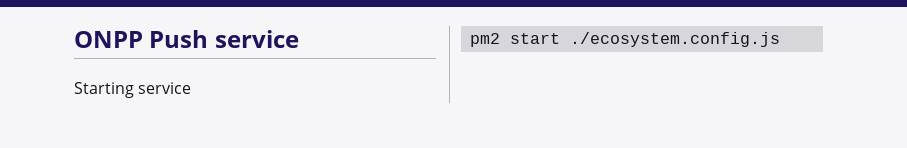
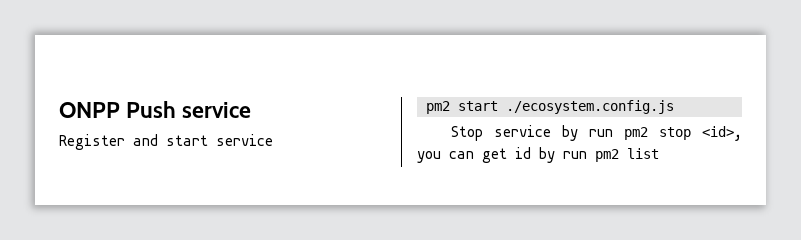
- Starting service
+ Register and start service
+ Stop service by run pm2 stop <id>, you can get id by run pm2 list

